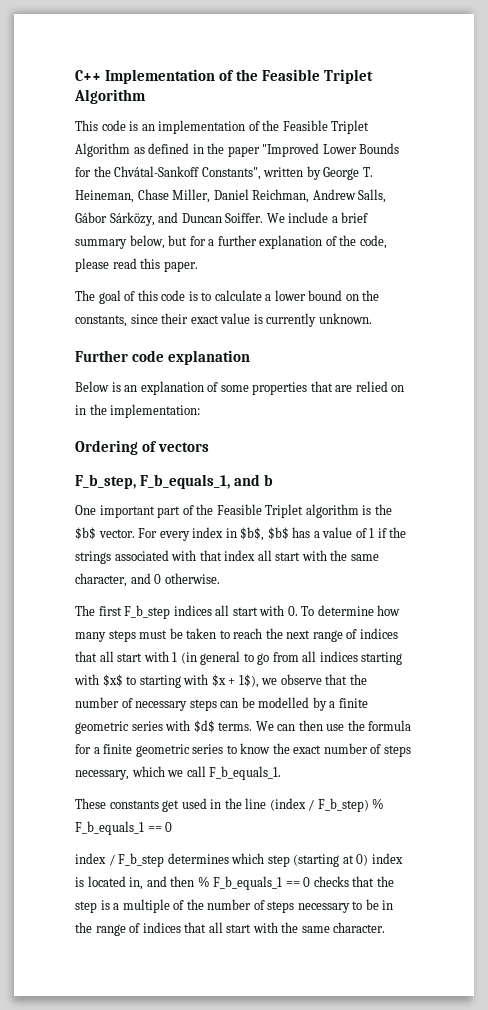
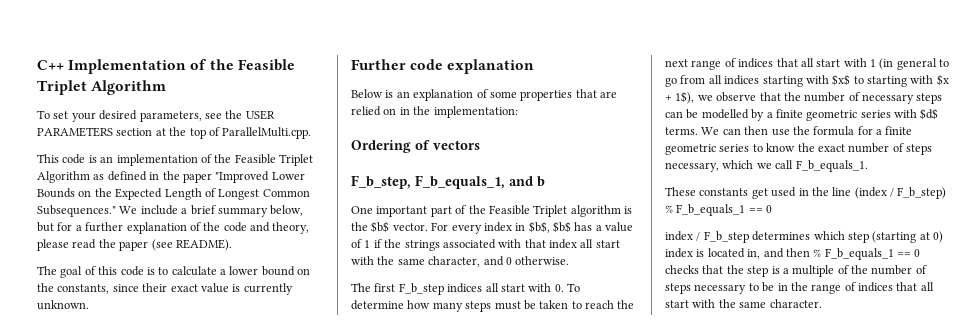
+ To set your desired parameters, see the USER PARAMETERS section at the top of ParallelMulti.cpp.
- This code is an implementation of the Feasible Triplet Algorithm as defined in the paper "Improved Lower Bounds for the Chvátal-Sankoff Constants", written by George T. Heineman, Chase Miller, Daniel Reichman, Andrew Salls, Gábor Sárközy, and Duncan Soiffer.
+ This code is an implementation of the Feasible Triplet Algorithm as defined in the paper "Improved Lower Bounds on the Expected Length of Longest Common Subsequences."
- We include a brief summary below, but for a further explanation of the code, please read this paper.
+ We include a brief summary below, but for a further explanation of the code and theory, please read the paper (see README).

